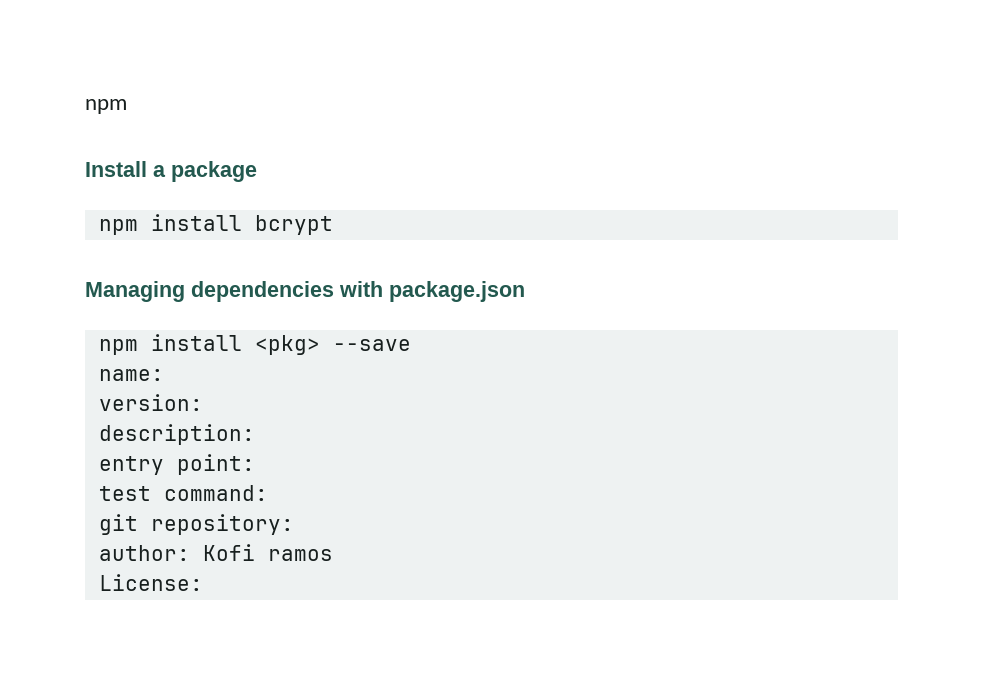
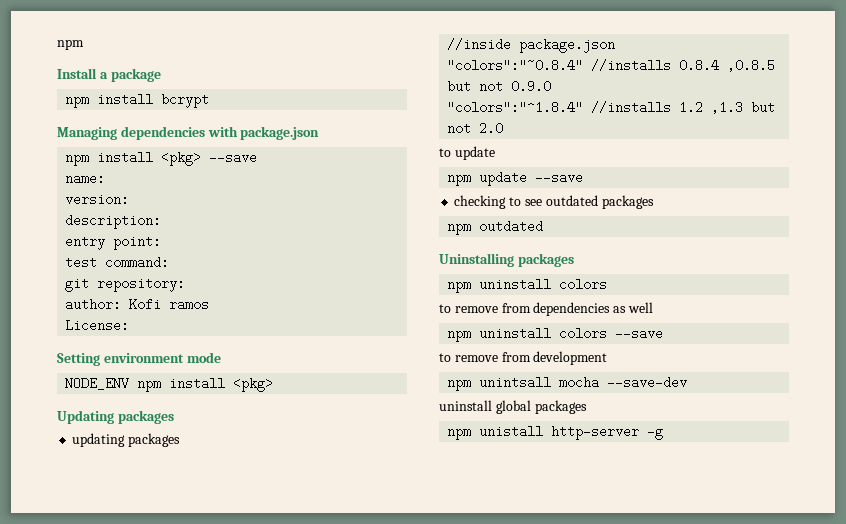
+ Setting environment mode
+ NODE_ENV npm install <pkg>
+ Updating packages
+ updating packages
+ //inside package.json
+ "colors":"~0.8.4" //installs 0.8.4 ,0.8.5 but not 0.9.0
+ "colors":"^1.8.4" //installs 1.2 ,1.3 but not 2.0
+ to update
+ npm update --save
+ checking to see outdated packages
+ npm outdated
+ Uninstalling packages
+ npm uninstall colors
+ to remove from dependencies as well
+ npm uninstall colors --save
+ to remove from development
+ npm unintsall mocha --save-dev
+ uninstall global packages
+ npm unistall http-server -g

